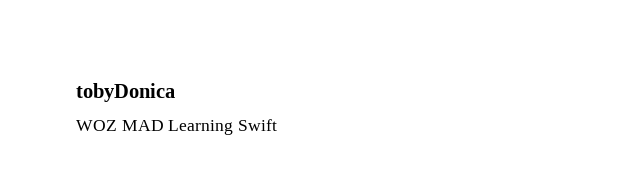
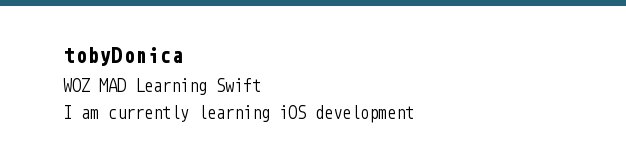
+ I am currently learning iOS development

